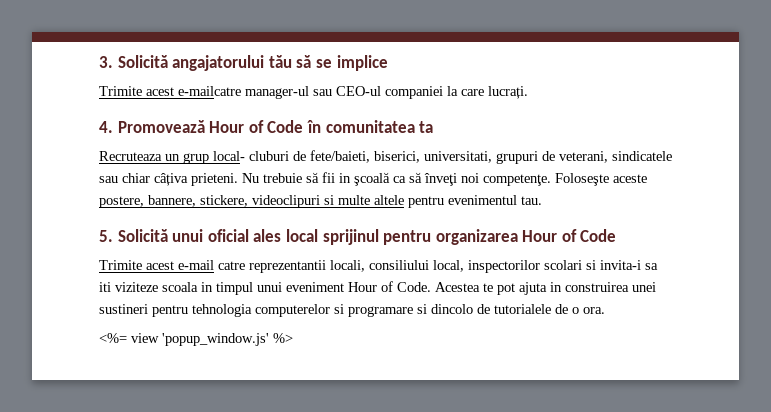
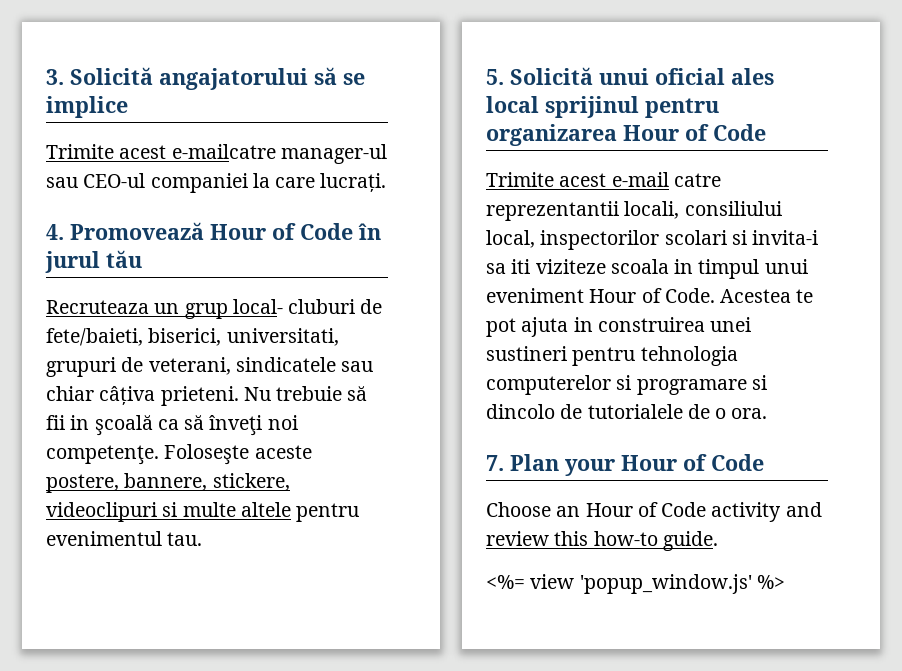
- 3. Solicită angajatorului tău să se implice
+ 3. Solicită angajatorului să se implice
- 4. Promovează Hour of Code în comunitatea ta
+ 4. Promovează Hour of Code în jurul tău
+ 7. Plan your Hour of Code
+ Choose an Hour of Code activity and review this how-to guide.

